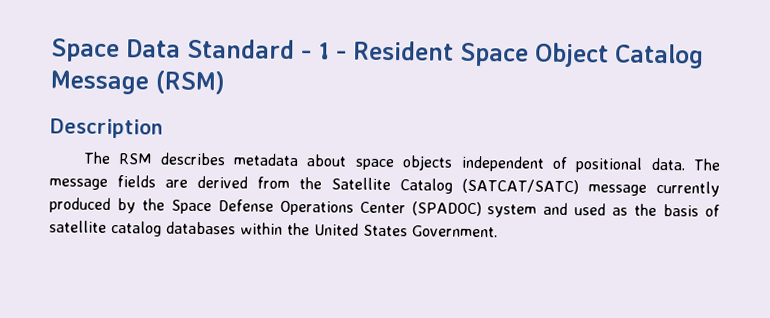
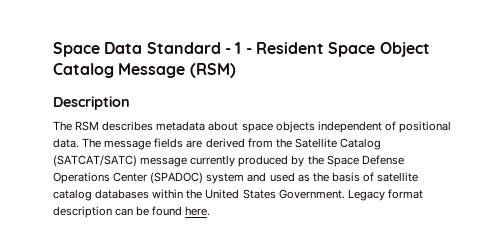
+ Legacy format description can be found here.

